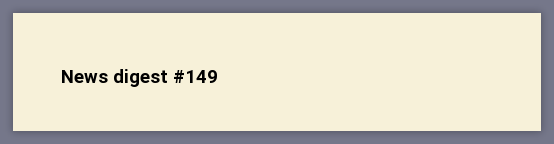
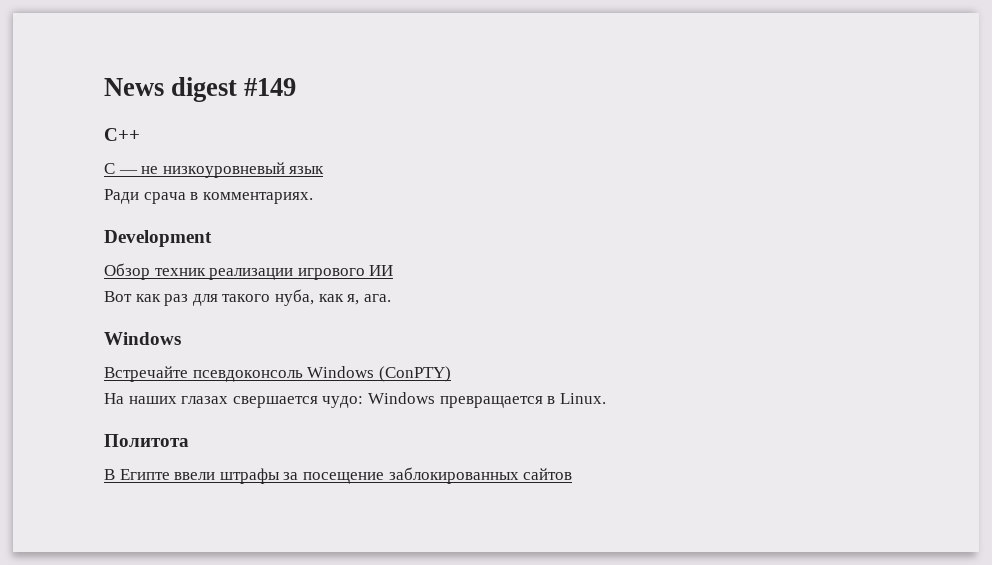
+ C++
+ С — не низкоуровневый язык
+ Ради срача в комментариях.
+ Development
+ Обзор техник реализации игрового ИИ
+ Вот как раз для такого нуба, как я, ага.
+ Windows
+ Встречайте псевдоконсоль Windows (ConPTY)
+ На наших глазах свершается чудо: Windows превращается в Linux.
+ Политота
+ В Египте ввели штрафы за посещение заблокированных сайтов

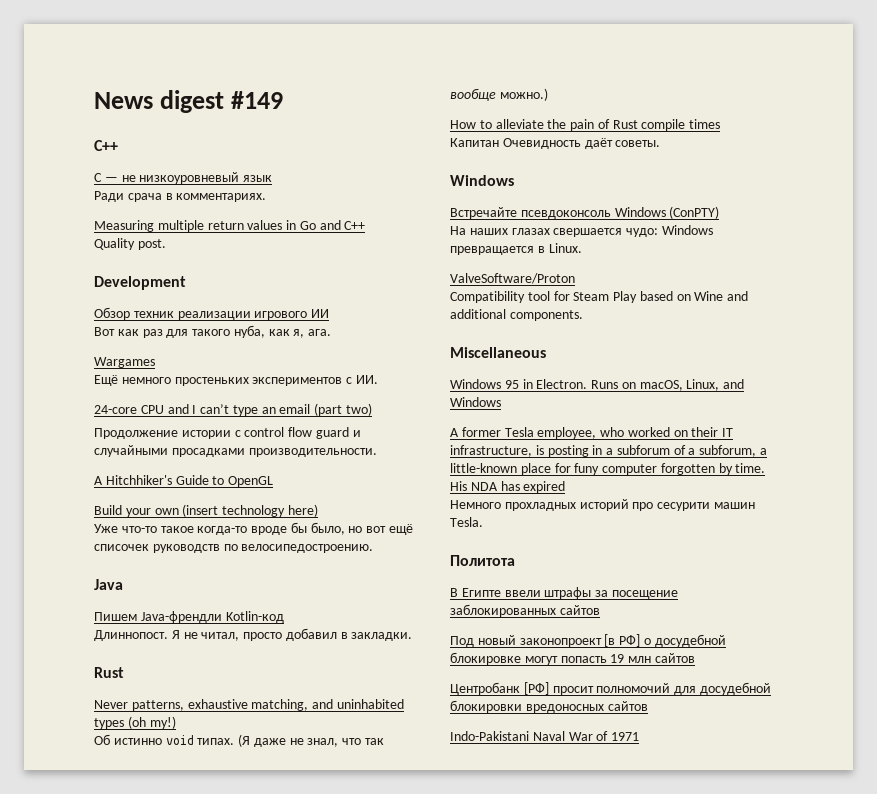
+ Measuring multiple return values in Go and C++
+ Quality post.
+ Wargames
+ Ещё немного простеньких экспериментов с ИИ.
+ 24-core CPU and I can’t type an email (part two)
+ Продолжение истории с control flow guard и случайными просадками производительности.
+ A Hitchhiker's Guide to OpenGL
+ Build your own (insert technology here)
+ Уже что-то такое когда-то вроде бы было, но вот ещё списочек руководств по велосипедостроению.
+ Java
+ Пишем Java-френдли Kotlin-код
+ Длиннопост. Я не читал, просто добавил в закладки.
+ Rust
+ Never patterns, exhaustive matching, and uninhabited types (oh my!)
+ Об истинно void типах. (Я даже не знал, что так вообще можно.)
+ How to alleviate the pain of Rust compile times
+ Капитан Очевидность даёт советы.
+ ValveSoftware/Proton
+ Compatibility tool for Steam Play based on Wine and additional components.
+ Miscellaneous
+ Windows 95 in Electron. Runs on macOS, Linux, and Windows
+ A former Tesla employee, who worked on their IT infrastructure, is posting in a subforum of a subforum, a little-known place for funy computer forgotten by time. His NDA has expired
+ Немного прохладных историй про сесурити машин Tesla.
+ Под новый законопроект [в РФ] о досудебной блокировке могут попасть 19 млн сайтов
+ Центробанк [РФ] просит полномочий для досудебной блокировки вредоносных сайтов
+ Indo-Pakistani Naval War of 1971

